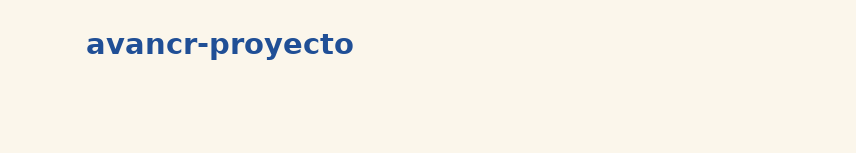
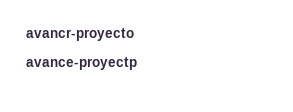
+ avance-proyectp

